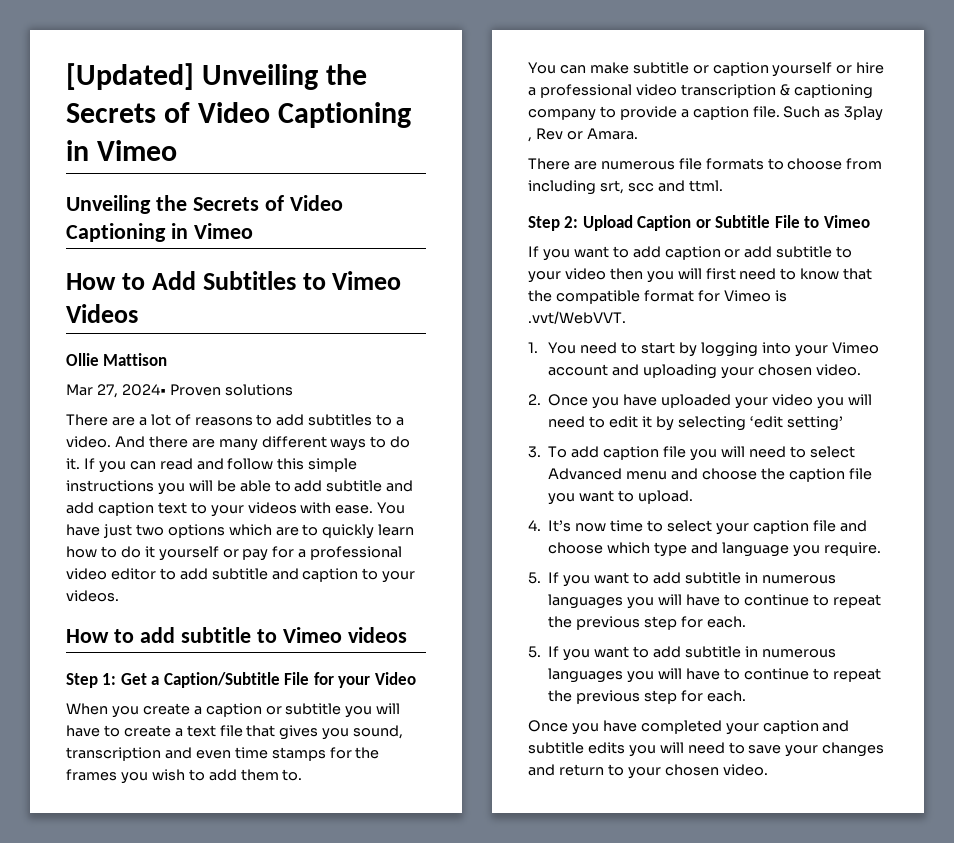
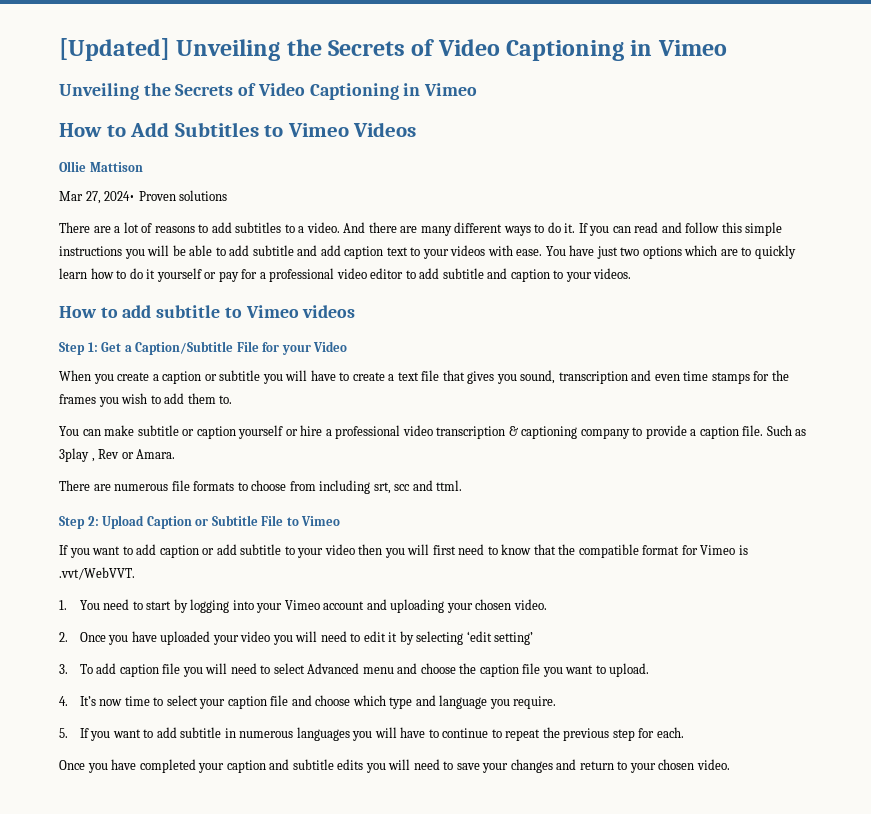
  4. It’s now time to select your caption file and choose which type and language you require.
- 5. If you want to add subtitle in numerous languages you will have to continue to repeat the previous step for each.

